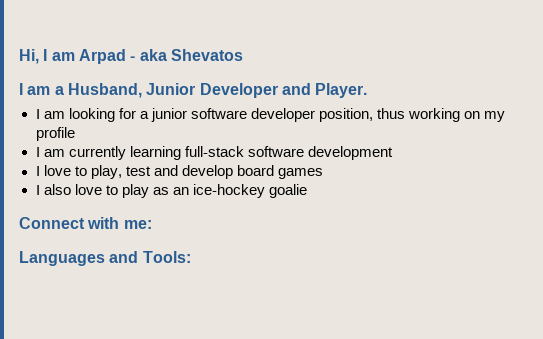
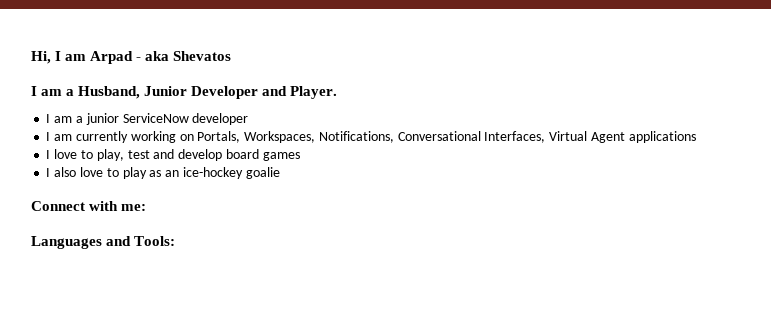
- I am looking for a junior software developer position, thus working on my profile
- I am currently learning full-stack software development
+ I am a junior ServiceNow developer
+ I am currently working on Portals, Workspaces, Notifications, Conversational Interfaces, Virtual Agent applications

